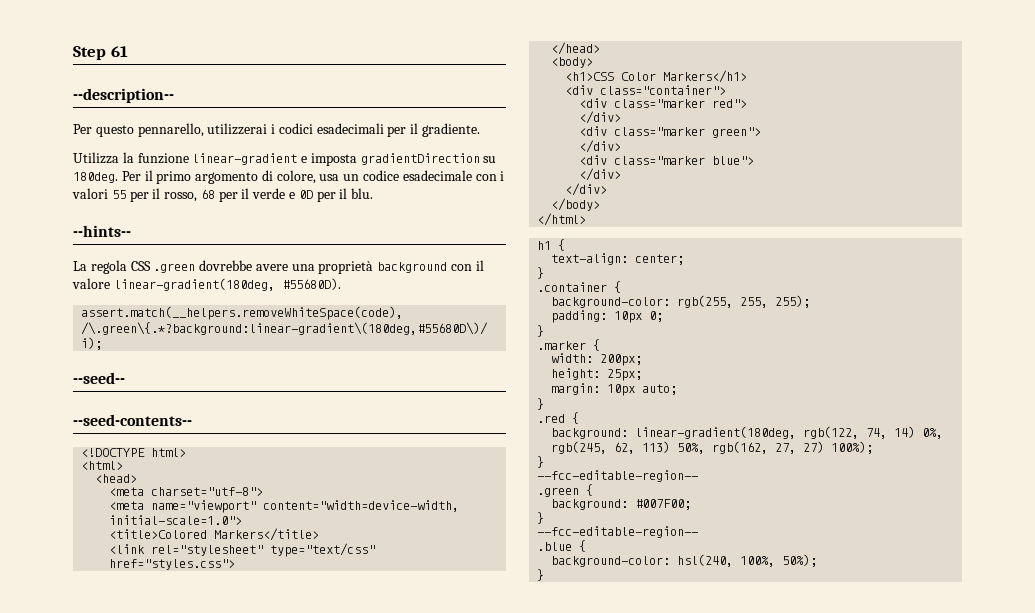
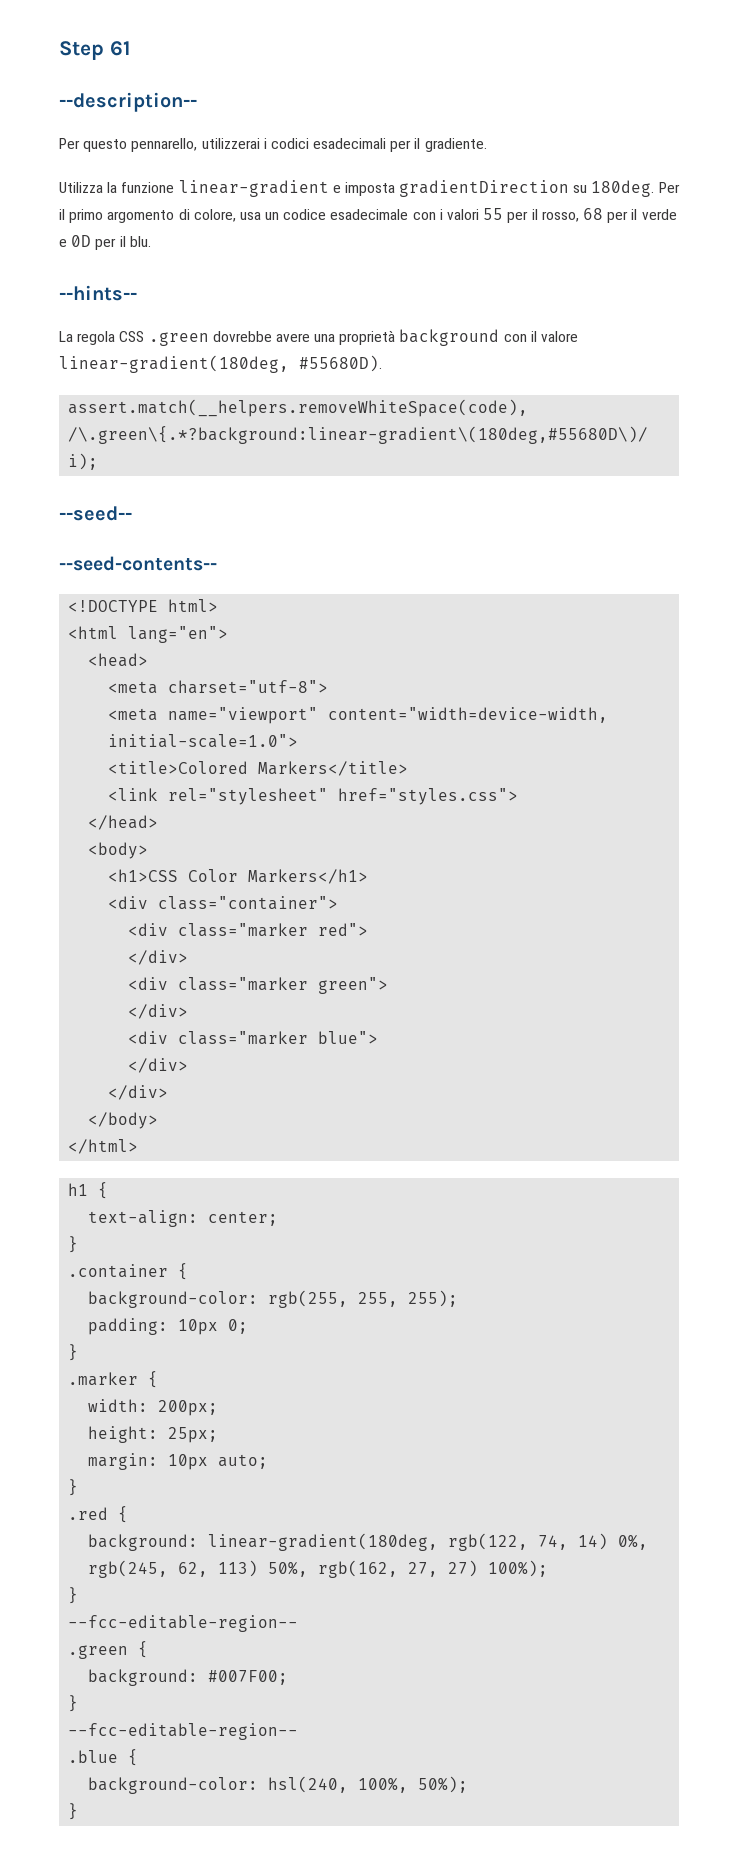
- <html>
+ <html lang="en">
- <link rel="stylesheet" type="text/css" href="styles.css">
+ <link rel="stylesheet" href="styles.css">

